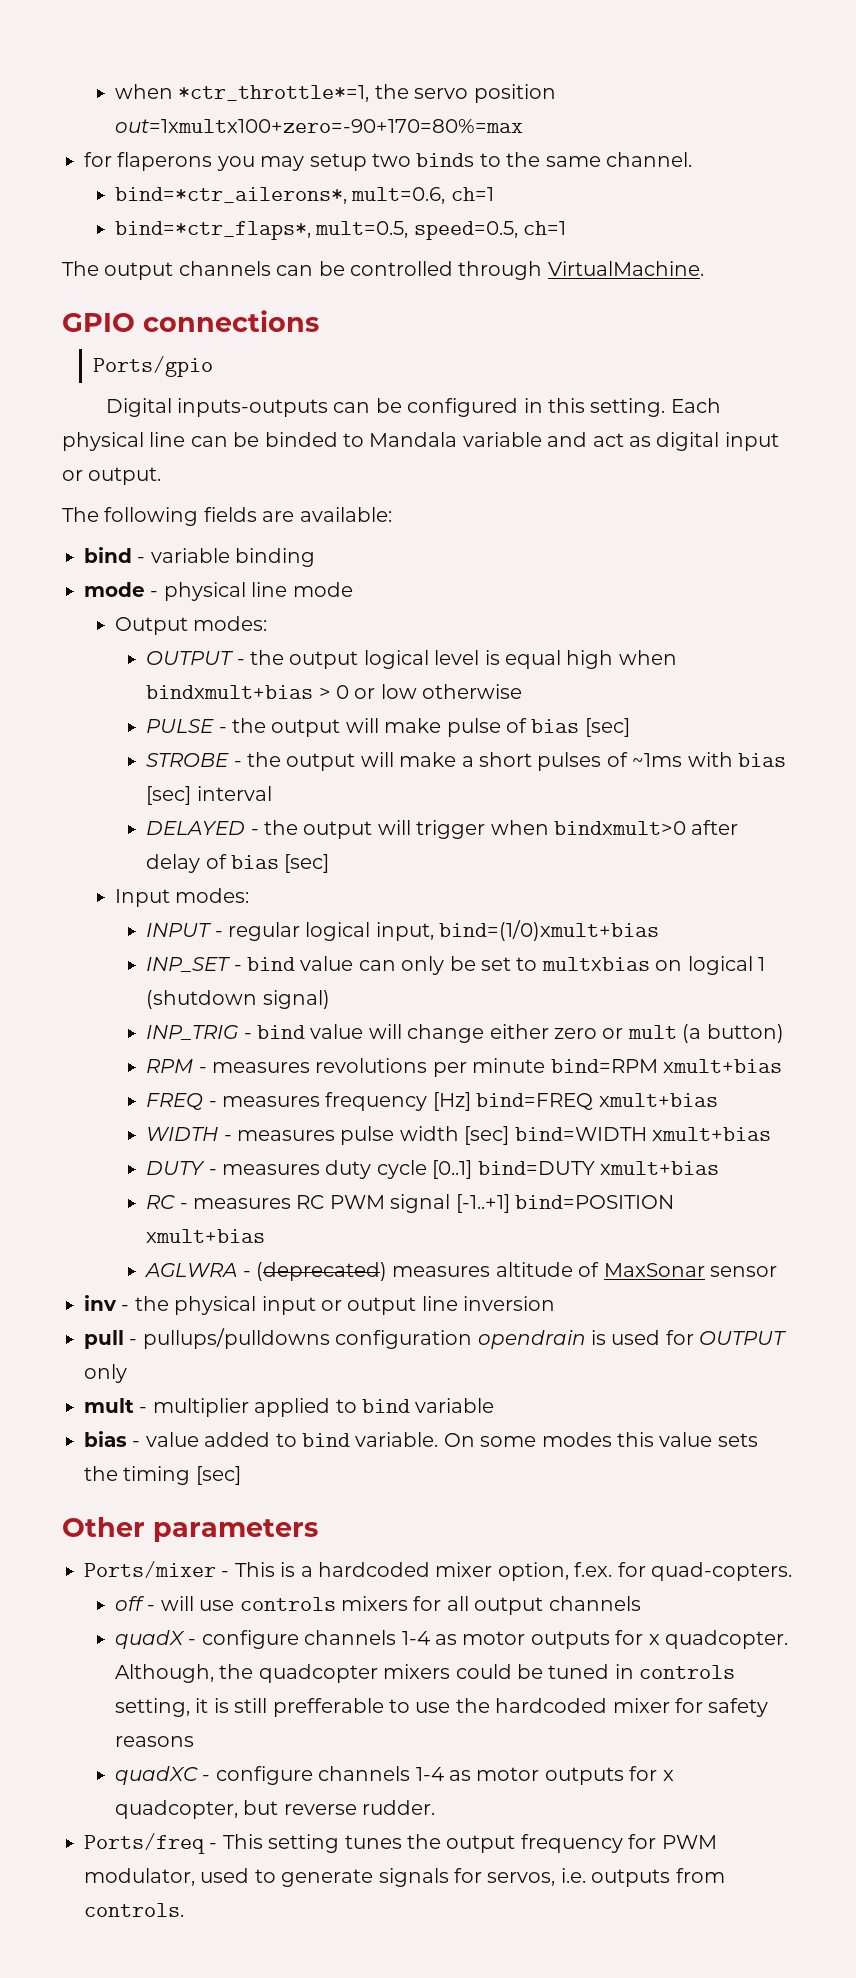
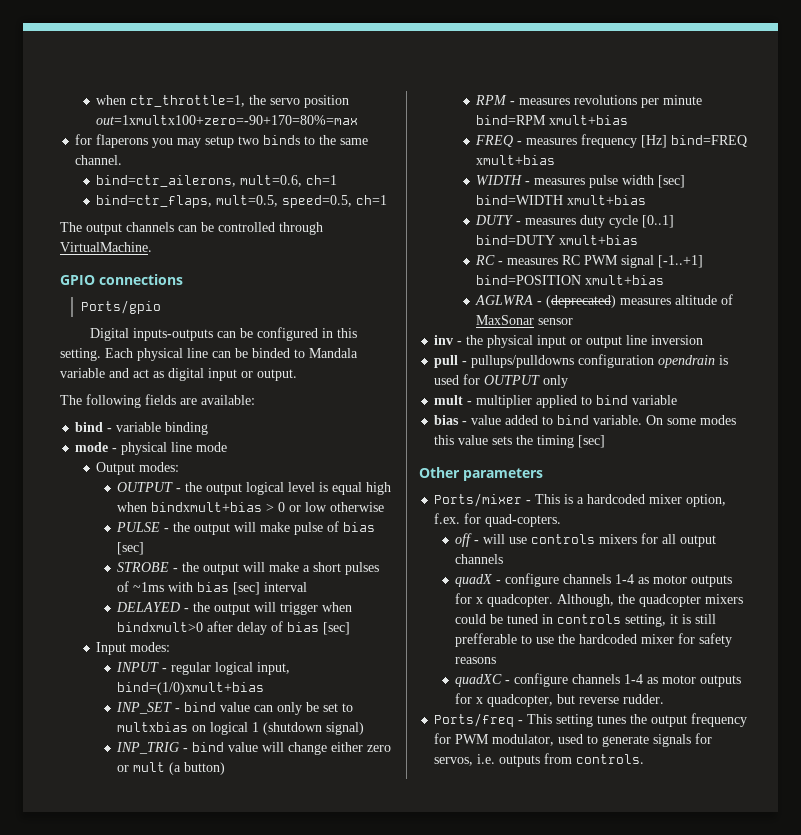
- when *ctr_throttle*=1, the servo position out=1xmultx100+zero=-90+170=80%=max
+ when ctr_throttle=1, the servo position out=1xmultx100+zero=-90+170=80%=max
- bind=*ctr_ailerons*, mult=0.6, ch=1
+ bind=ctr_ailerons, mult=0.6, ch=1
- bind=*ctr_flaps*, mult=0.5, speed=0.5, ch=1
+ bind=ctr_flaps, mult=0.5, speed=0.5, ch=1

